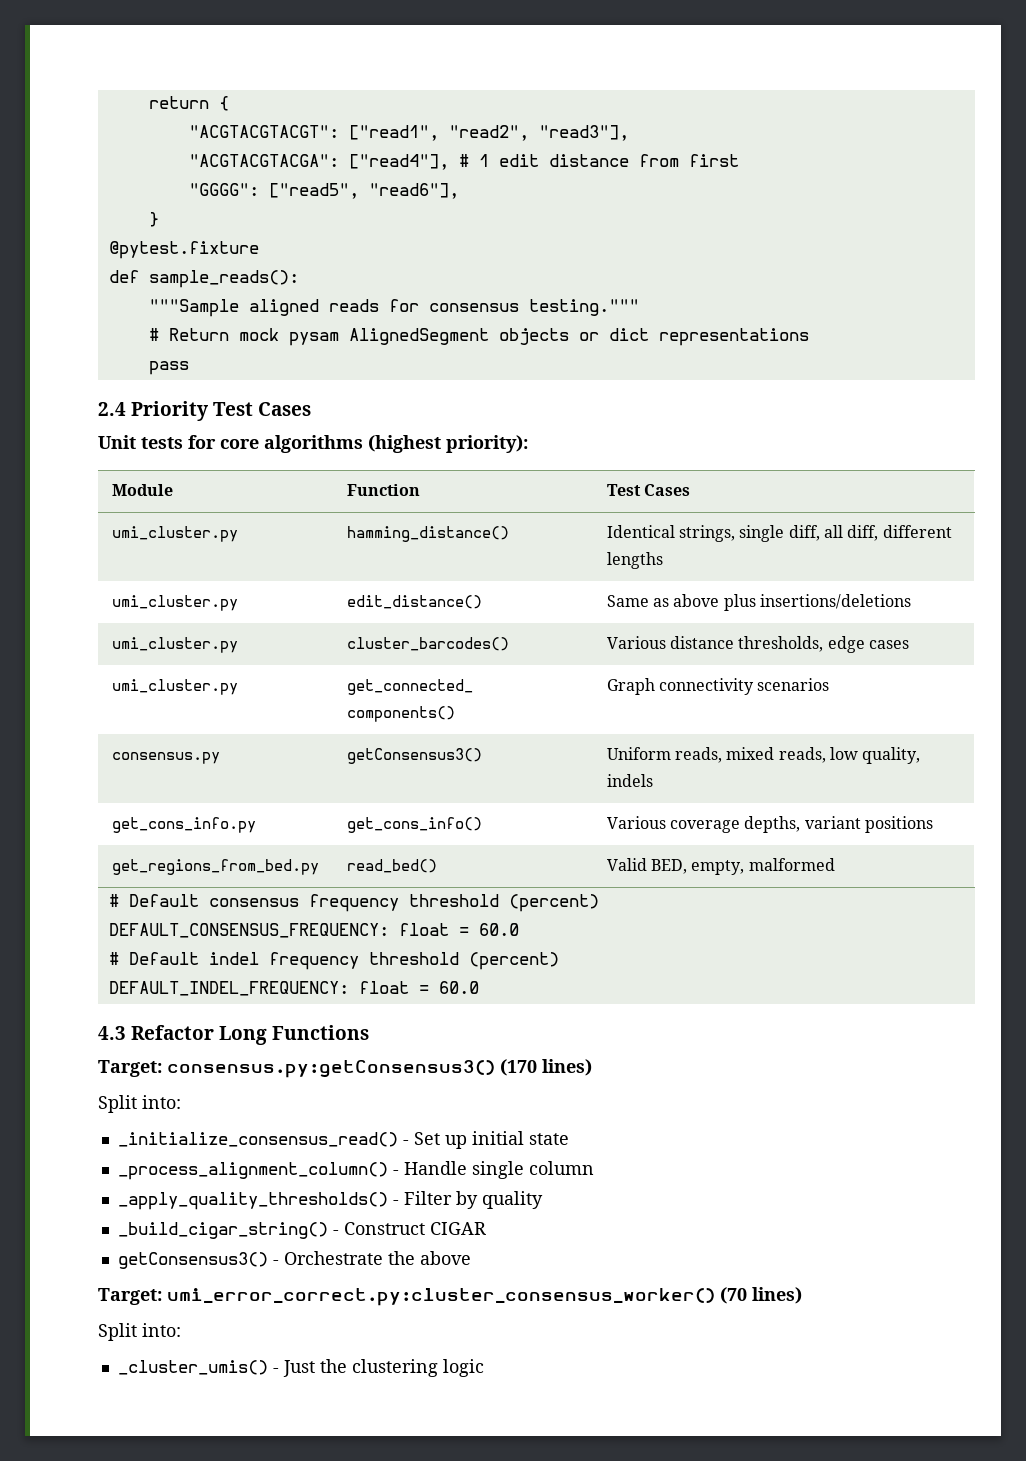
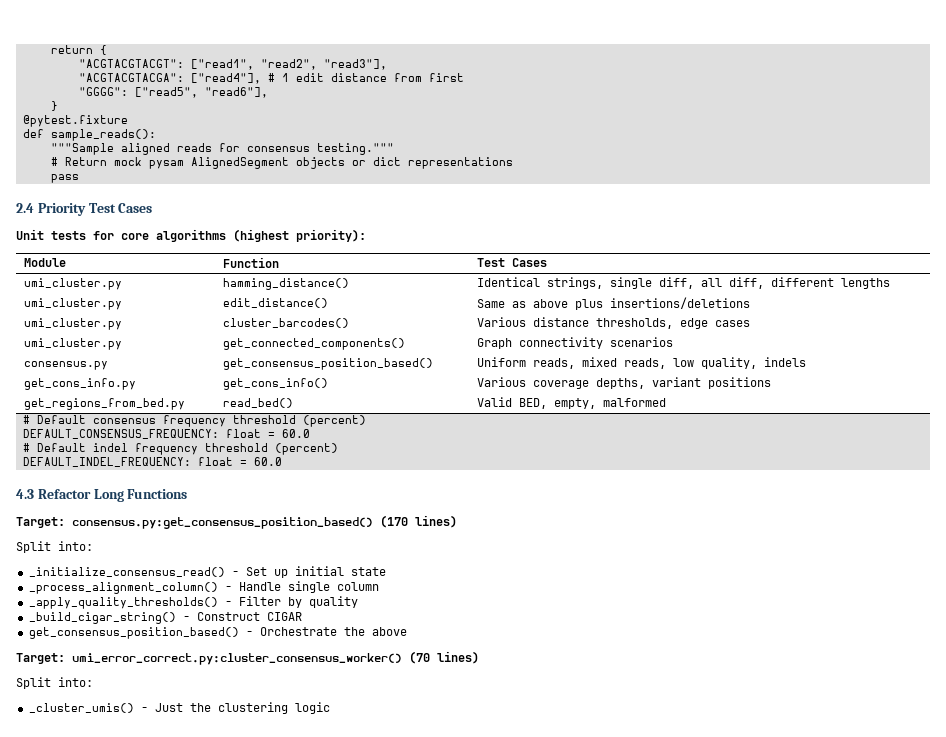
- consensus.py | getConsensus3() | Uniform reads, mixed reads, low quality, indels
+ consensus.py | get_consensus_position_based() | Uniform reads, mixed reads, low quality, indels
- Target: consensus.py:getConsensus3() (170 lines)
+ Target: consensus.py:get_consensus_position_based() (170 lines)
- getConsensus3() - Orchestrate the above
+ get_consensus_position_based() - Orchestrate the above

